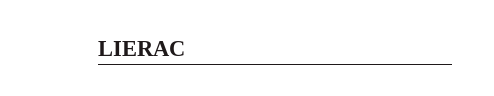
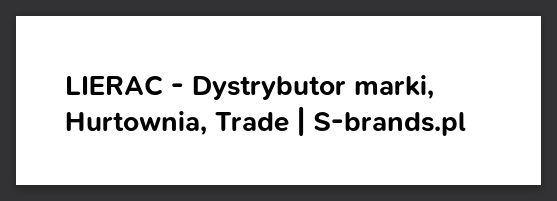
- LIERAC
+ LIERAC - Dystrybutor marki, Hurtownia, Trade | S-brands.pl

